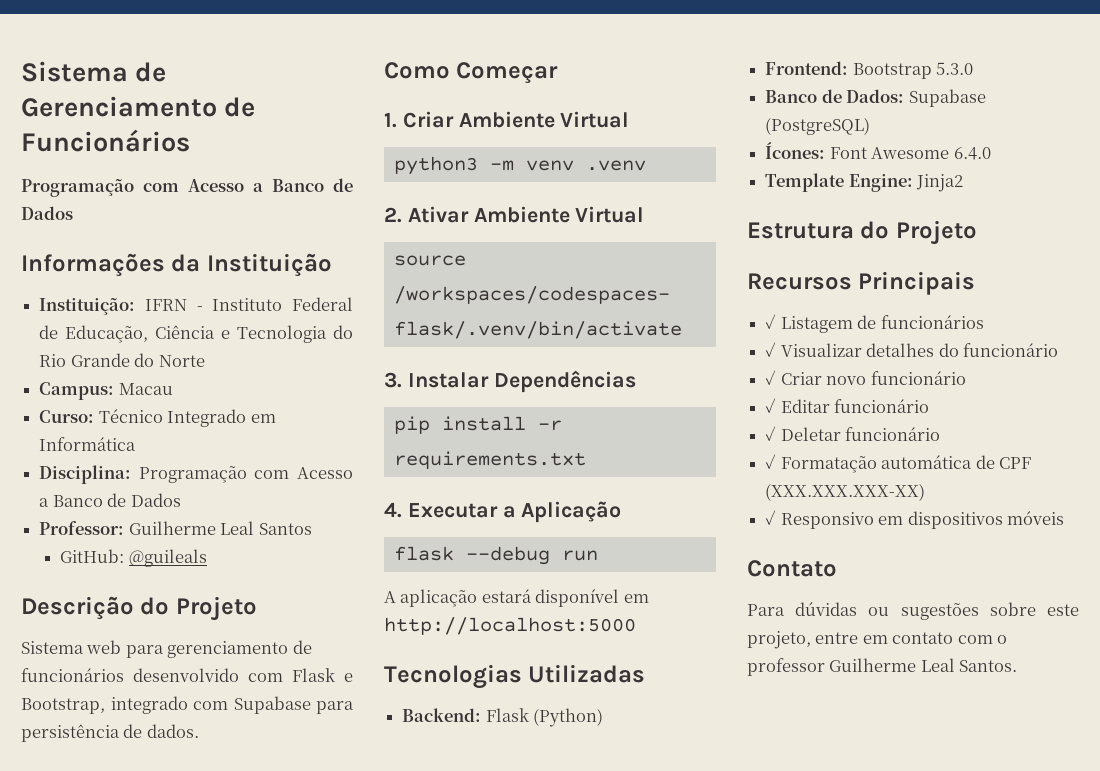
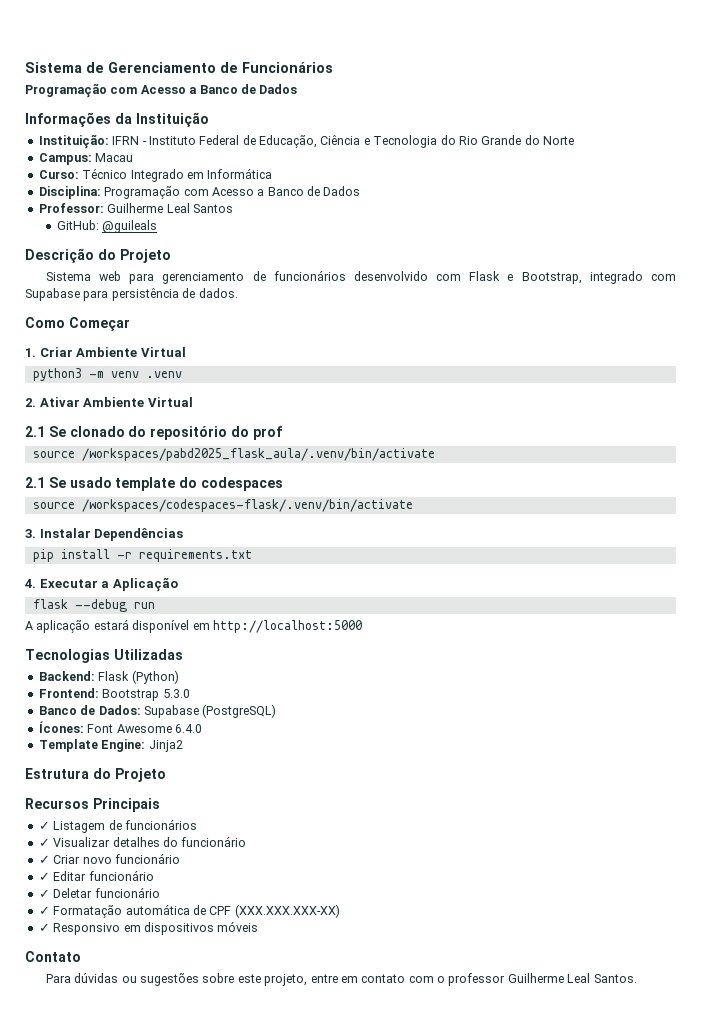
+ 2.1 Se clonado do repositório do prof
+ source /workspaces/pabd2025_flask_aula/.venv/bin/activate
+ 2.1 Se usado template do codespaces

